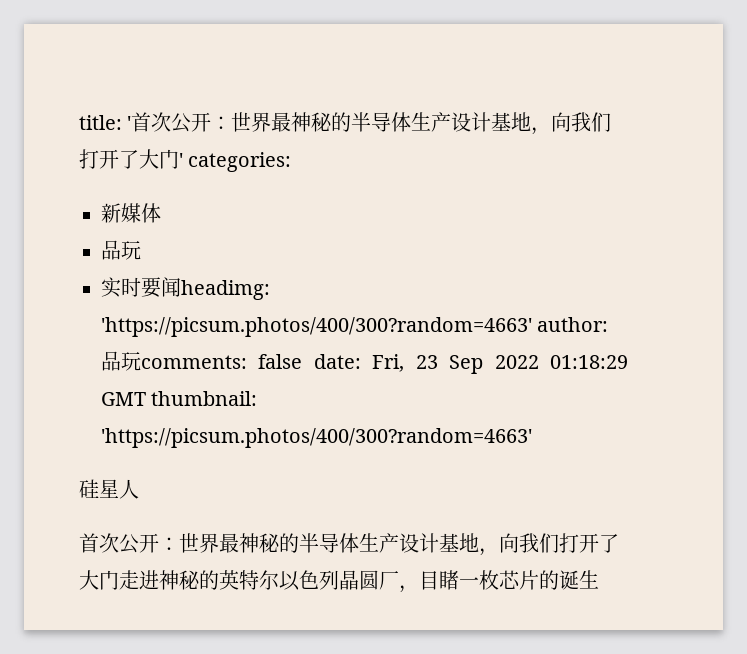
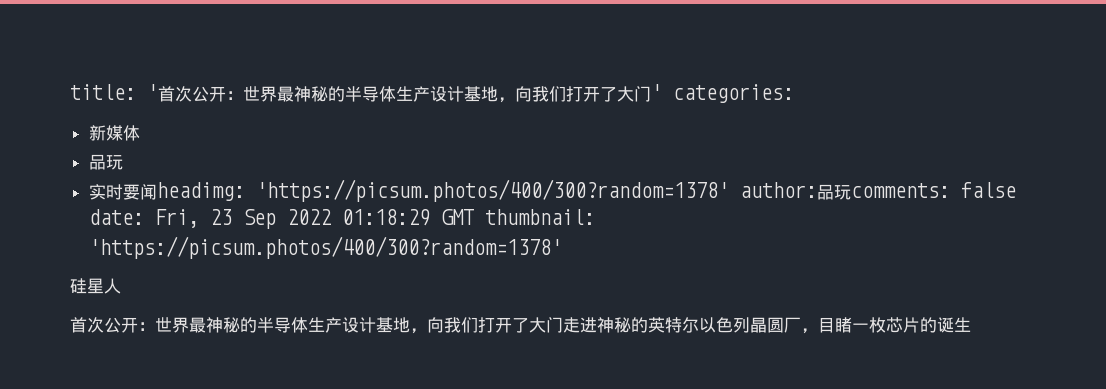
- 实时要闻headimg: 'https://picsum.photos/400/300?random=4663' author:品玩comments: false date: Fri, 23 Sep 2022 01:18:29 GMT thumbnail: 'https://picsum.photos/400/300?random=4663'
+ 实时要闻headimg: 'https://picsum.photos/400/300?random=1378' author:品玩comments: false date: Fri, 23 Sep 2022 01:18:29 GMT thumbnail: 'https://picsum.photos/400/300?random=1378'

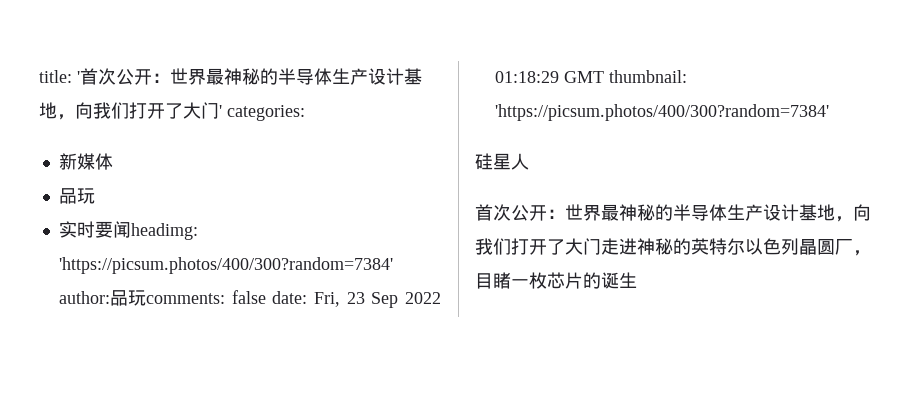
- 实时要闻headimg: 'https://picsum.photos/400/300?random=1378' author:品玩comments: false date: Fri, 23 Sep 2022 01:18:29 GMT thumbnail: 'https://picsum.photos/400/300?random=1378'
+ 实时要闻headimg: 'https://picsum.photos/400/300?random=7384' author:品玩comments: false date: Fri, 23 Sep 2022 01:18:29 GMT thumbnail: 'https://picsum.photos/400/300?random=7384'

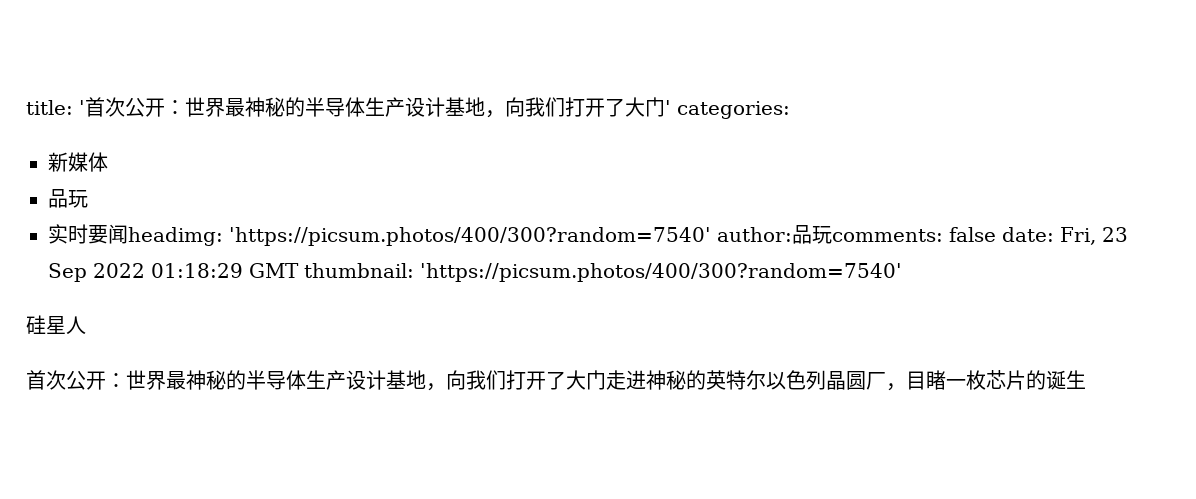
- 实时要闻headimg: 'https://picsum.photos/400/300?random=7384' author:品玩comments: false date: Fri, 23 Sep 2022 01:18:29 GMT thumbnail: 'https://picsum.photos/400/300?random=7384'
+ 实时要闻headimg: 'https://picsum.photos/400/300?random=7540' author:品玩comments: false date: Fri, 23 Sep 2022 01:18:29 GMT thumbnail: 'https://picsum.photos/400/300?random=7540'

